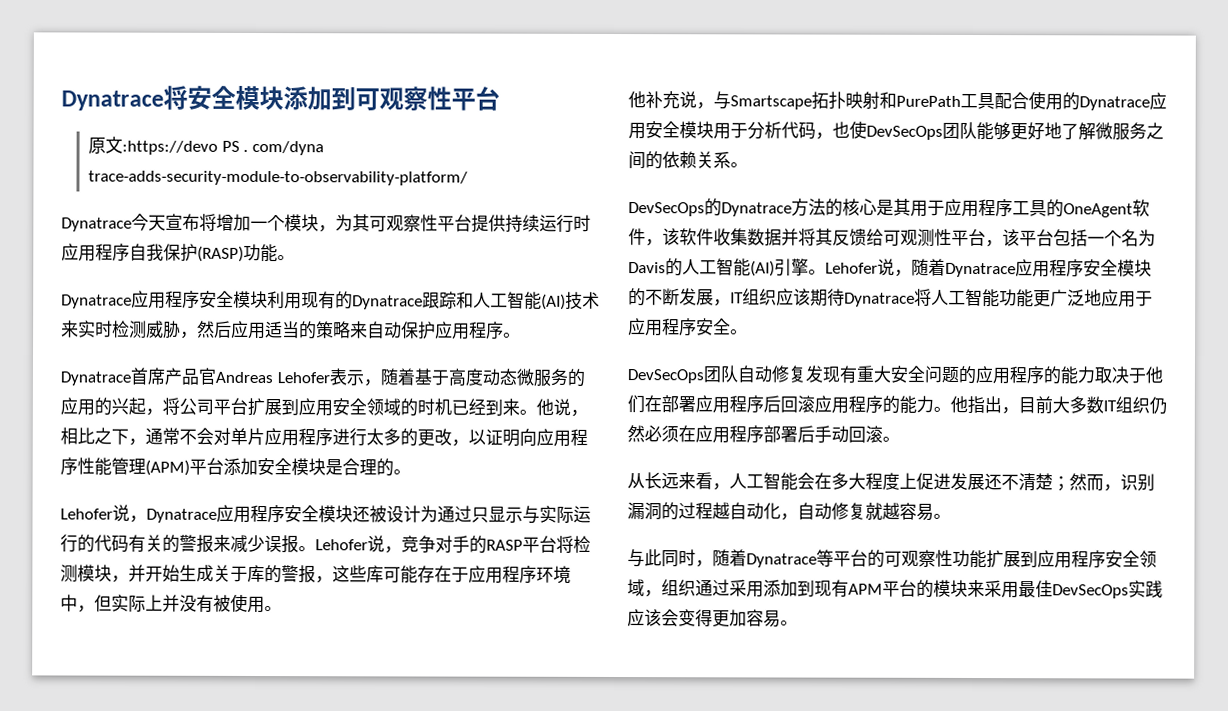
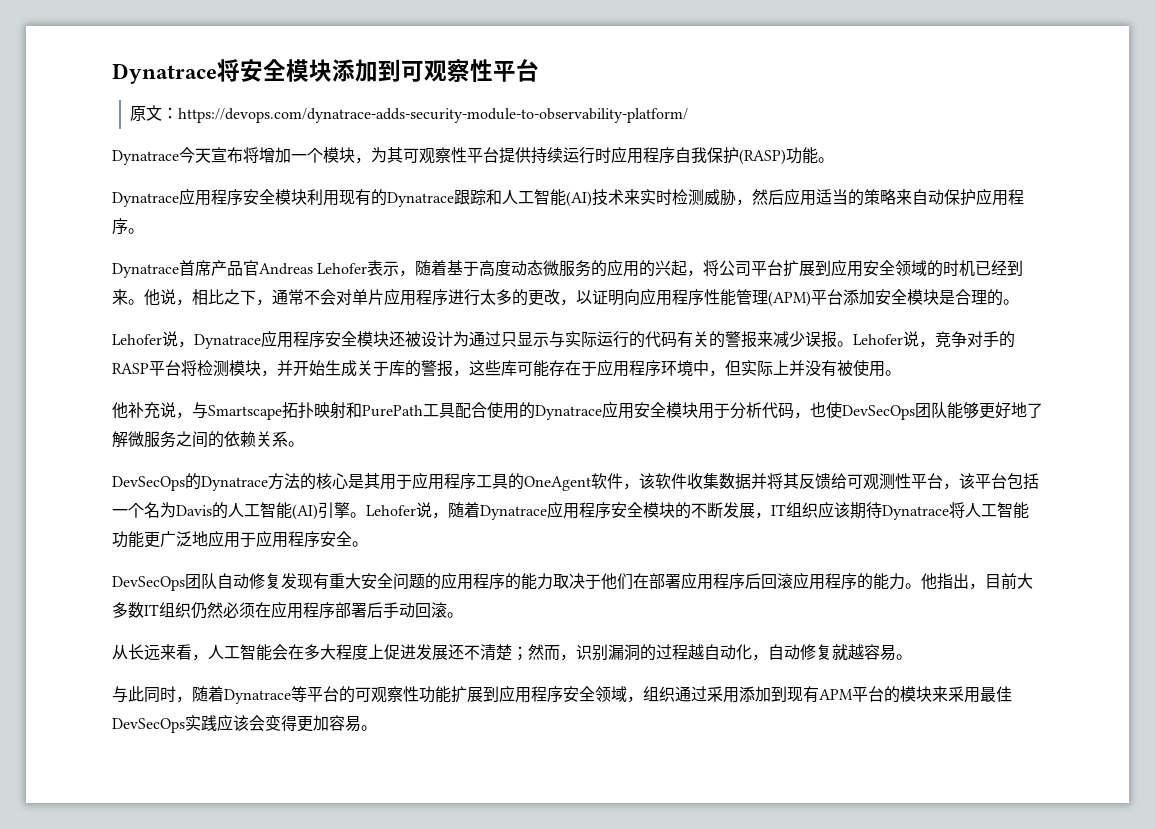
- 原文:https://devo PS . com/dyna trace-adds-security-module-to-observability-platform/
+ 原文：https://devops.com/dynatrace-adds-security-module-to-observability-platform/

